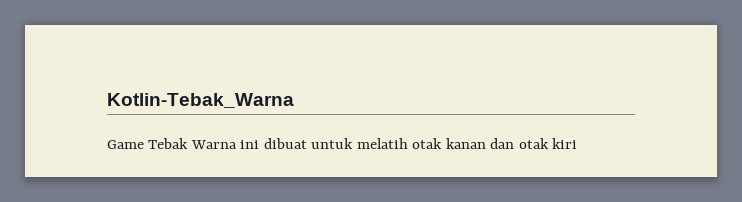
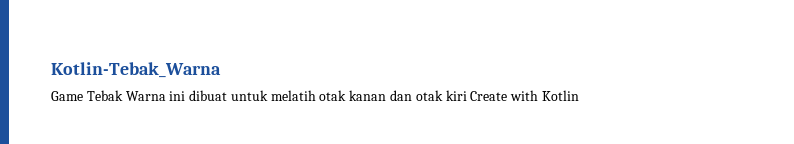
- Game Tebak Warna ini dibuat untuk melatih otak kanan dan otak kiri
+ Game Tebak Warna ini dibuat untuk melatih otak kanan dan otak kiri Create with Kotlin

